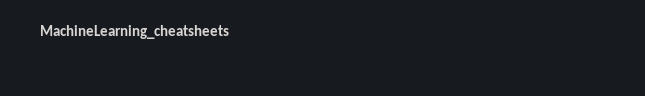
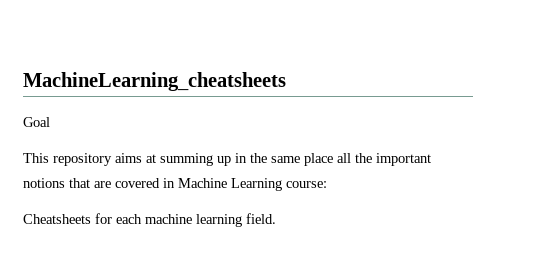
+ Goal
+ This repository aims at summing up in the same place all the important notions that are covered in Machine Learning course:
+ Cheatsheets for each machine learning field.

